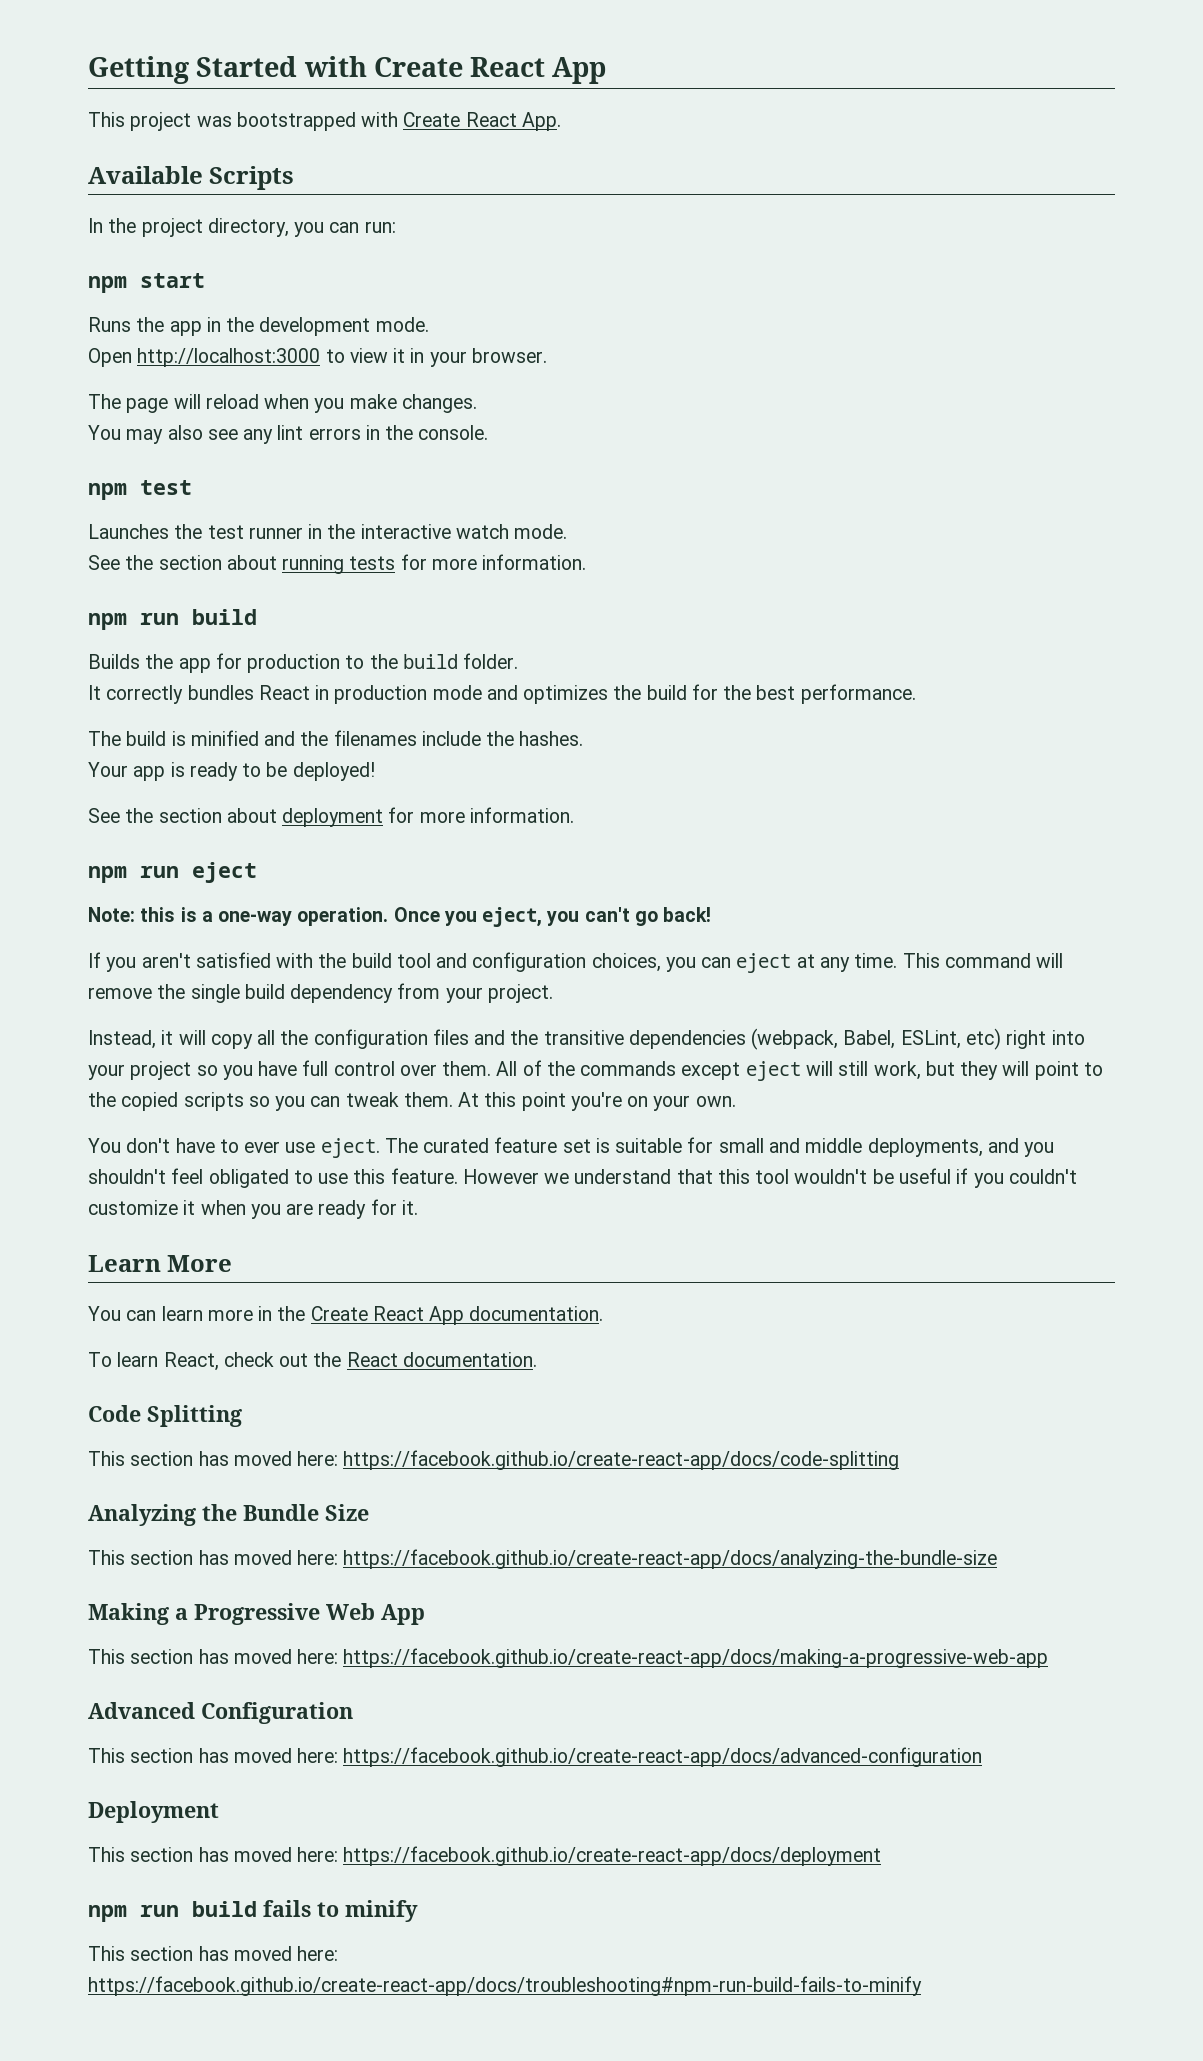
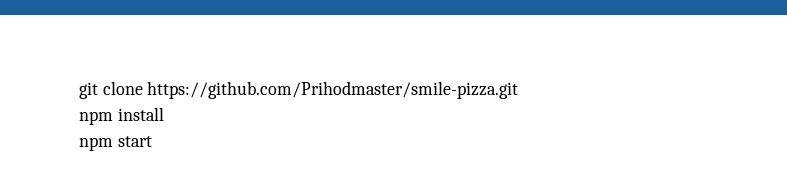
- Getting Started with Create React App
- This project was bootstrapped with Create React App.
- Available Scripts
- In the project directory, you can run:
+ git clone https://github.com/Prihodmaster/smile-pizza.git
+ npm install
  npm start
- Runs the app in the development mode.
- Open http://localhost:3000 to view it in your browser.
- The page will reload when you make changes.
- You may also see any lint errors in the console.
- npm test
- Launches the test runner in the interactive watch mode.
- See the section about running tests for more information.
- npm run build
- Builds the app for production to the build folder.
- It correctly bundles React in production mode and optimizes the build for the best performance.
- The build is minified and the filenames include the hashes.
- Your app is ready to be deployed!
- See the section about deployment for more information.
- npm run eject
- Note: this is a one-way operation. Once you eject, you can't go back!
- If you aren't satisfied with the build tool and configuration choices, you can eject at any time. This command will remove the single build dependency from your project.
- Instead, it will copy all the configuration files and the transitive dependencies (webpack, Babel, ESLint, etc) right into your project so you have full control over them. All of the commands except eject will still work, but they will point to the copied scripts so you can tweak them. At this point you're on your own.
- You don't have to ever use eject. The curated feature set is suitable for small and middle deployments, and you shouldn't feel obligated to use this feature. However we understand that this tool wouldn't be useful if you couldn't customize it when you are ready for it.
- Learn More
- You can learn more in the Create React App documentation.
- To learn React, check out the React documentation.
- Code Splitting
- This section has moved here: https://facebook.github.io/create-react-app/docs/code-splitting
- Analyzing the Bundle Size
- This section has moved here: https://facebook.github.io/create-react-app/docs/analyzing-the-bundle-size
- Making a Progressive Web App
- This section has moved here: https://facebook.github.io/create-react-app/docs/making-a-progressive-web-app
- Advanced Configuration
- This section has moved here: https://facebook.github.io/create-react-app/docs/advanced-configuration
- Deployment
- This section has moved here: https://facebook.github.io/create-react-app/docs/deployment
- npm run build fails to minify
- This section has moved here: https://facebook.github.io/create-react-app/docs/troubleshooting#npm-run-build-fails-to-minify

